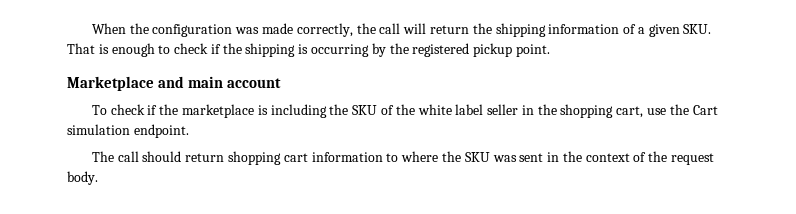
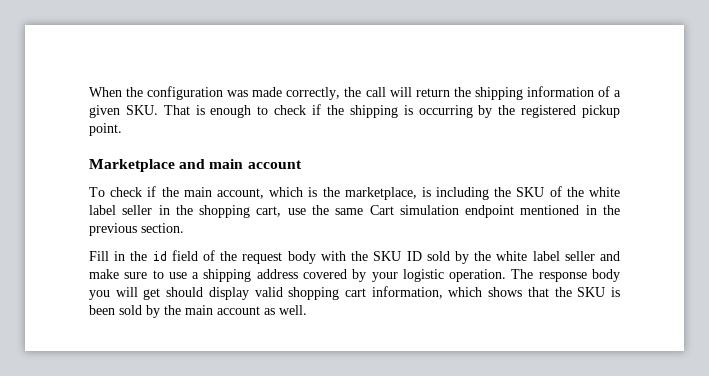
- To check if the marketplace is including the SKU of the white label seller in the shopping cart, use the Cart simulation endpoint.
- The call should return shopping cart information to where the SKU was sent in the context of the request body.
+ To check if the main account, which is the marketplace, is including the SKU of the white label seller in the shopping cart, use the same Cart simulation endpoint mentioned in the previous section.
+ Fill in the id field of the request body with the SKU ID sold by the white label seller and make sure to use a shipping address covered by your logistic operation. The response body you will get should display valid shopping cart information, which shows that the SKU is been sold by the main account as well.

